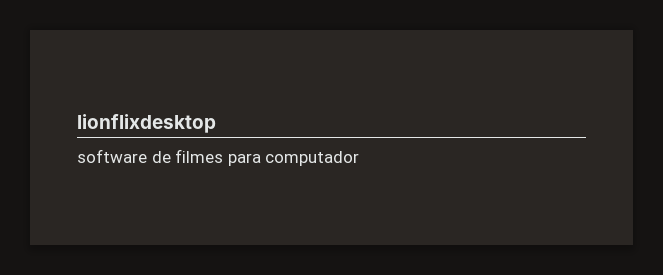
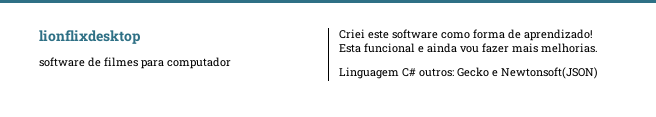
+ Criei este software como forma de aprendizado! Esta funcional e ainda vou fazer mais melhorias.
+ Linguagem C# outros: Gecko e Newtonsoft(JSON)

